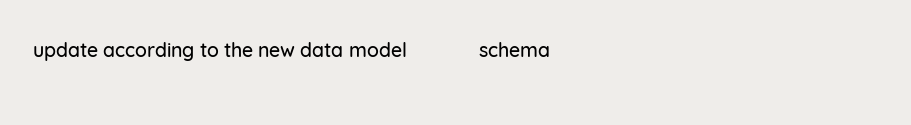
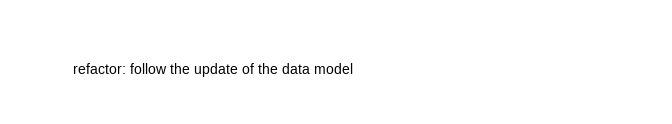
- update according to the new data model schema
+ refactor: follow the update of the data model

